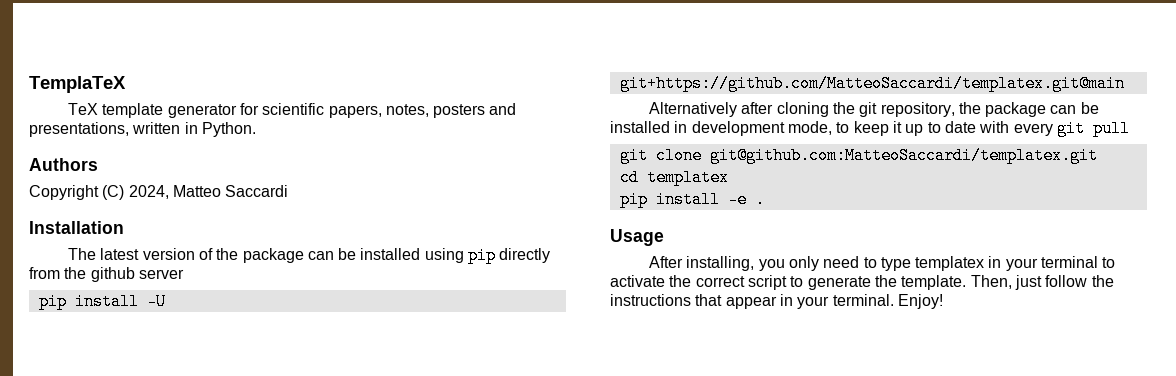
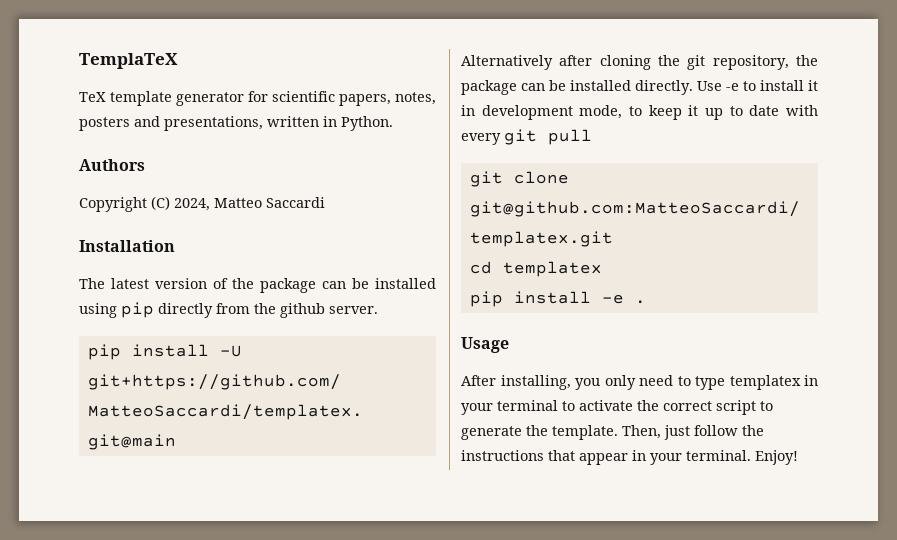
- The latest version of the package can be installed using pip directly from the github server
+ The latest version of the package can be installed using pip directly from the github server.
- Alternatively after cloning the git repository, the package can be installed in development mode, to keep it up to date with every git pull
+ Alternatively after cloning the git repository, the package can be installed directly. Use -e to install it in development mode, to keep it up to date with every git pull

